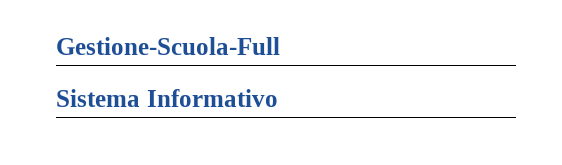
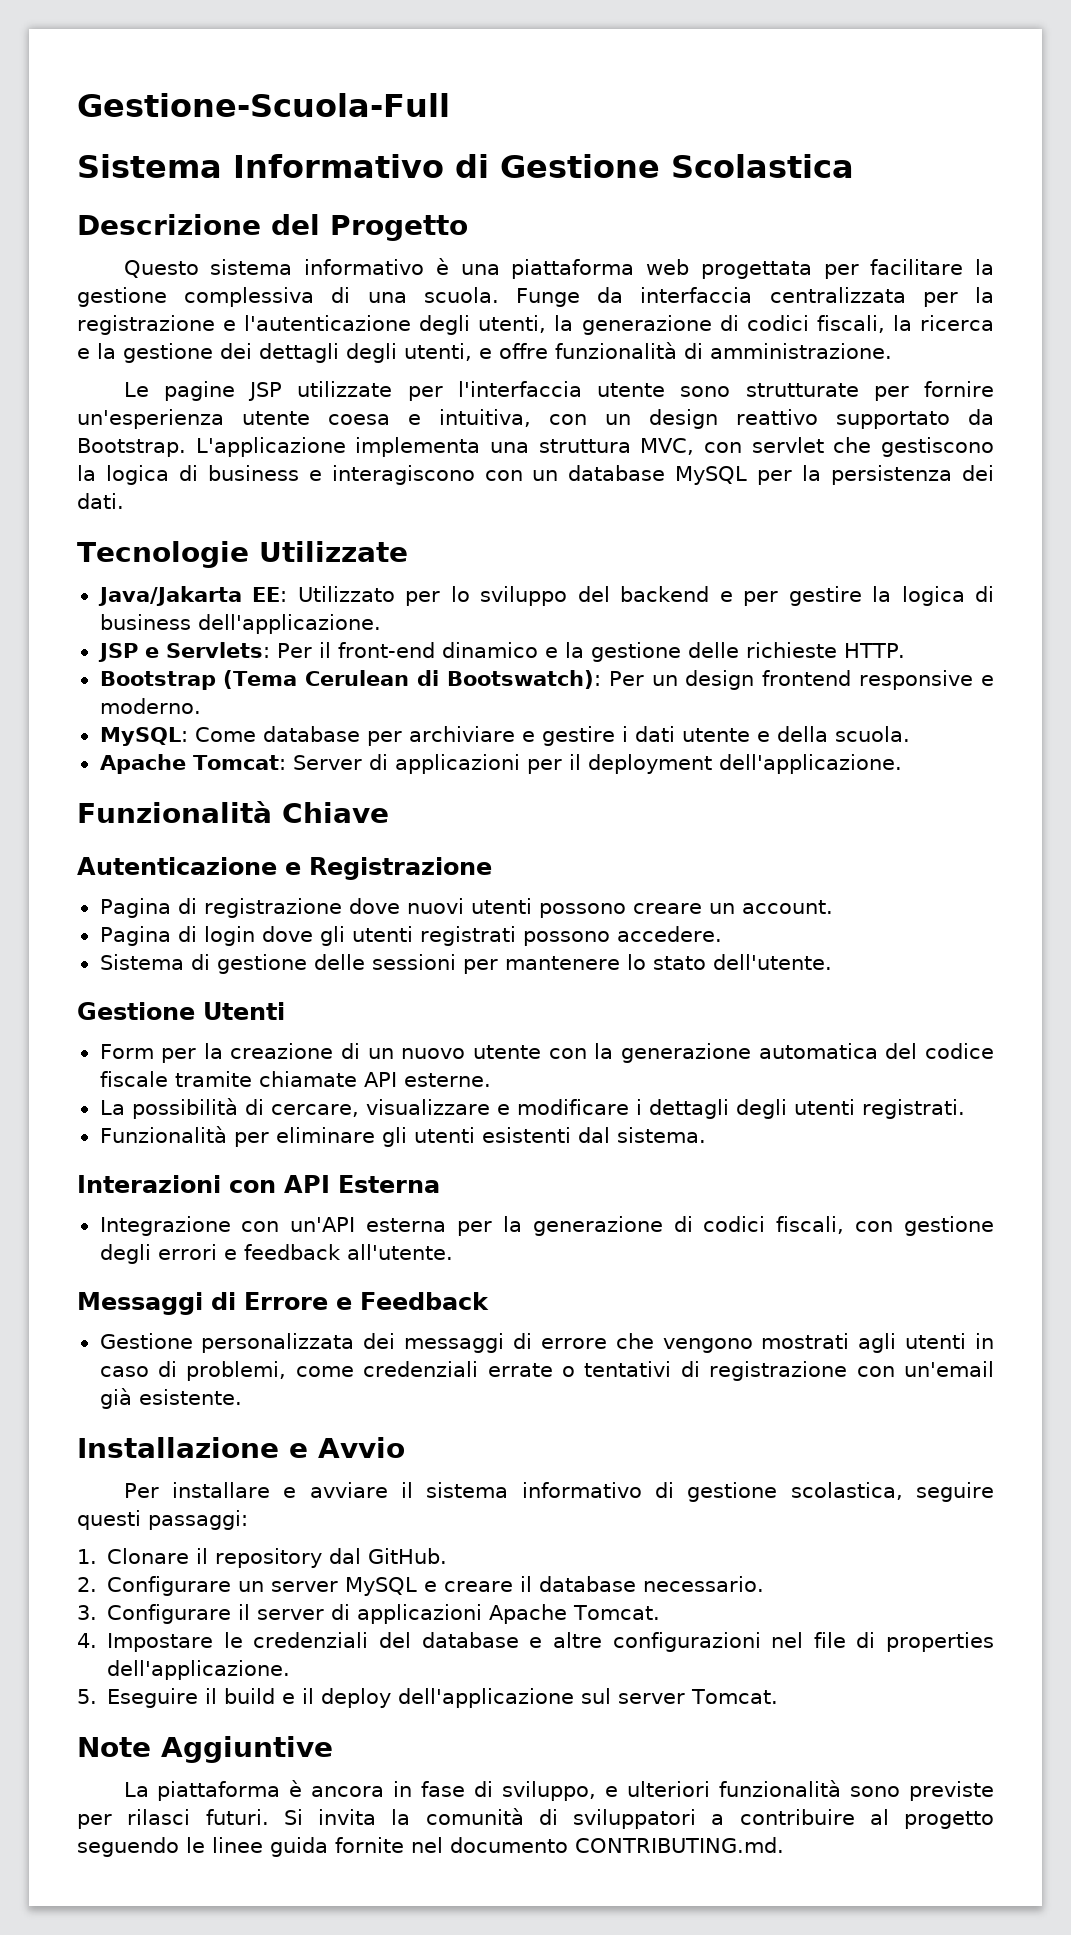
- Sistema Informativo
+ Sistema Informativo di Gestione Scolastica
+ Descrizione del Progetto
+ Questo sistema informativo è una piattaforma web progettata per facilitare la gestione complessiva di una scuola. Funge da interfaccia centralizzata per la registrazione e l'autenticazione degli utenti, la generazione di codici fiscali, la ricerca e la gestione dei dettagli degli utenti, e offre funzionalità di amministrazione.
+ Le pagine JSP utilizzate per l'interfaccia utente sono strutturate per fornire un'esperienza utente coesa e intuitiva, con un design reattivo supportato da Bootstrap. L'applicazione implementa una struttura MVC, con servlet che gestiscono la logica di business e interagiscono con un database MySQL per la persistenza dei dati.
+ Tecnologie Utilizzate
+ Java/Jakarta EE: Utilizzato per lo sviluppo del backend e per gestire la logica di business dell'applicazione.
+ JSP e Servlets: Per il front-end dinamico e la gestione delle richieste HTTP.
+ Bootstrap (Tema Cerulean di Bootswatch): Per un design frontend responsive e moderno.
+ MySQL: Come database per archiviare e gestire i dati utente e della scuola.
+ Apache Tomcat: Server di applicazioni per il deployment dell'applicazione.
+ Funzionalità Chiave
+ Autenticazione e Registrazione
+ Pagina di registrazione dove nuovi utenti possono creare un account.
+ Pagina di login dove gli utenti registrati possono accedere.
+ Sistema di gestione delle sessioni per mantenere lo stato dell'utente.
+ Gestione Utenti
+ Form per la creazione di un nuovo utente con la generazione automatica del codice fiscale tramite chiamate API esterne.
+ La possibilità di cercare, visualizzare e modificare i dettagli degli utenti registrati.
+ Funzionalità per eliminare gli utenti esistenti dal sistema.
+ Interazioni con API Esterna
+ Integrazione con un'API esterna per la generazione di codici fiscali, con gestione degli errori e feedback all'utente.
+ Messaggi di Errore e Feedback
+ Gestione personalizzata dei messaggi di errore che vengono mostrati agli utenti in caso di problemi, come credenziali errate o tentativi di registrazione con un'email già esistente.
+ Installazione e Avvio
+ Per installare e avviare il sistema informativo di gestione scolastica, seguire questi passaggi:
+ 1. Clonare il repository dal GitHub.
+ 2. Configurare un server MySQL e creare il database necessario.
+ 3. Configurare il server di applicazioni Apache Tomcat.
+ 4. Impostare le credenziali del database e altre configurazioni nel file di properties dell'applicazione.
+ 5. Eseguire il build e il deploy dell'applicazione sul server Tomcat.
+ Note Aggiuntive
+ La piattaforma è ancora in fase di sviluppo, e ulteriori funzionalità sono previste per rilasci futuri. Si invita la comunità di sviluppatori a contribuire al progetto seguendo le linee guida fornite nel documento CONTRIBUTING.md.

